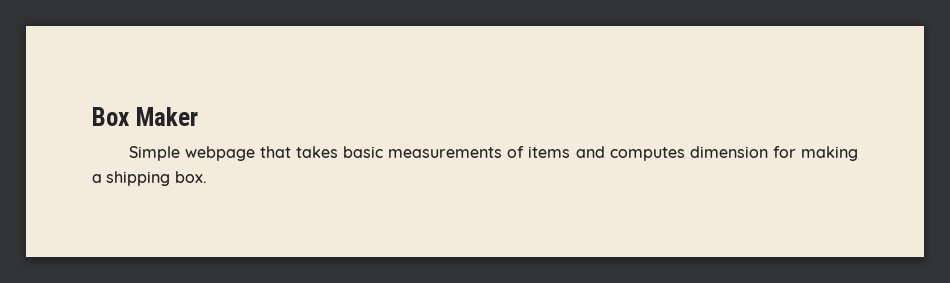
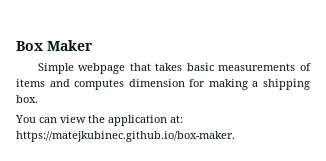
+ You can view the application at: https://matejkubinec.github.io/box-maker.

